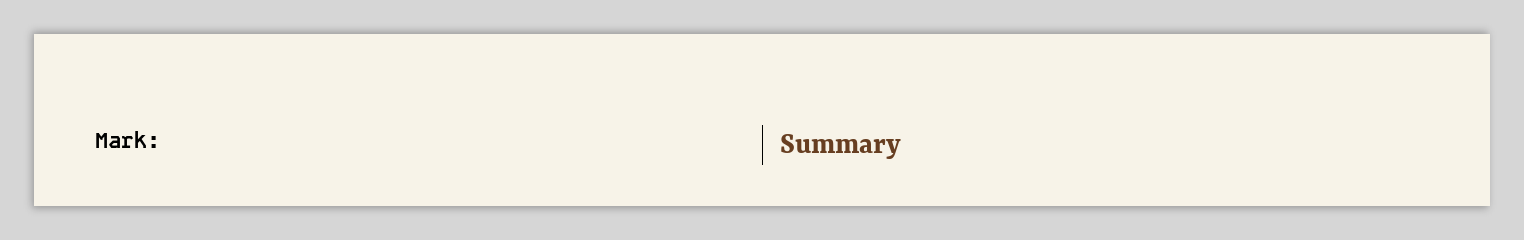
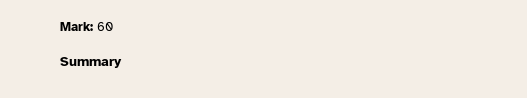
- Mark:
+ Mark: 60

